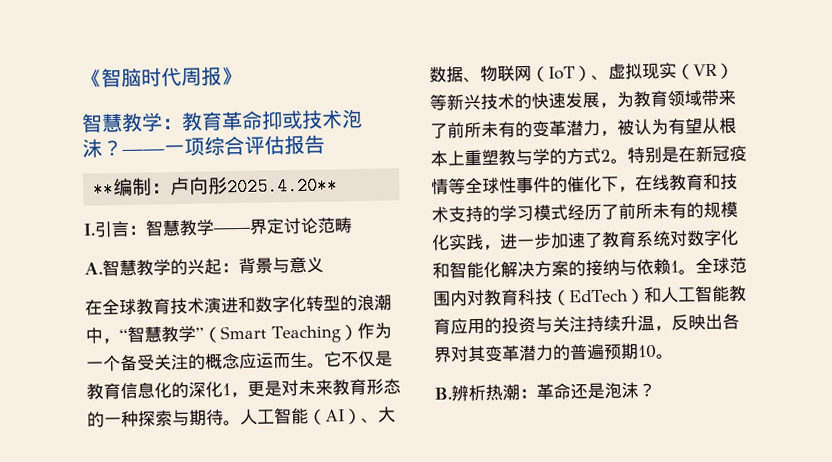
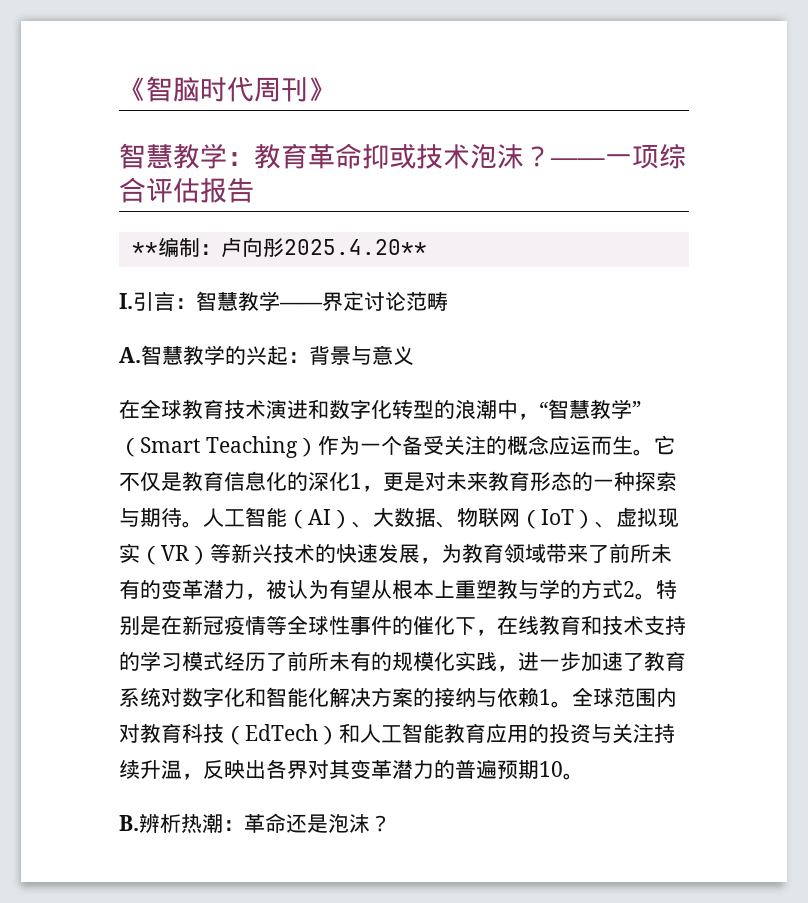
- 《智脑时代周报》
+ 《智脑时代周刊》

